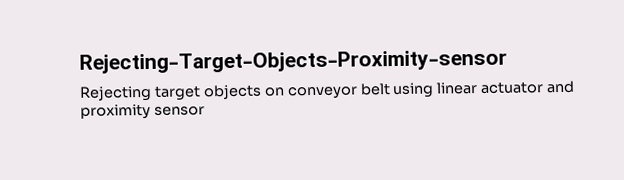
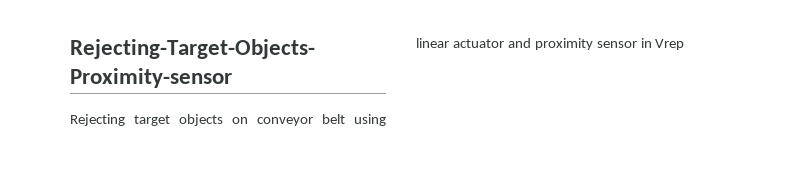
- Rejecting target objects on conveyor belt using linear actuator and proximity sensor
+ Rejecting target objects on conveyor belt using linear actuator and proximity sensor in Vrep

